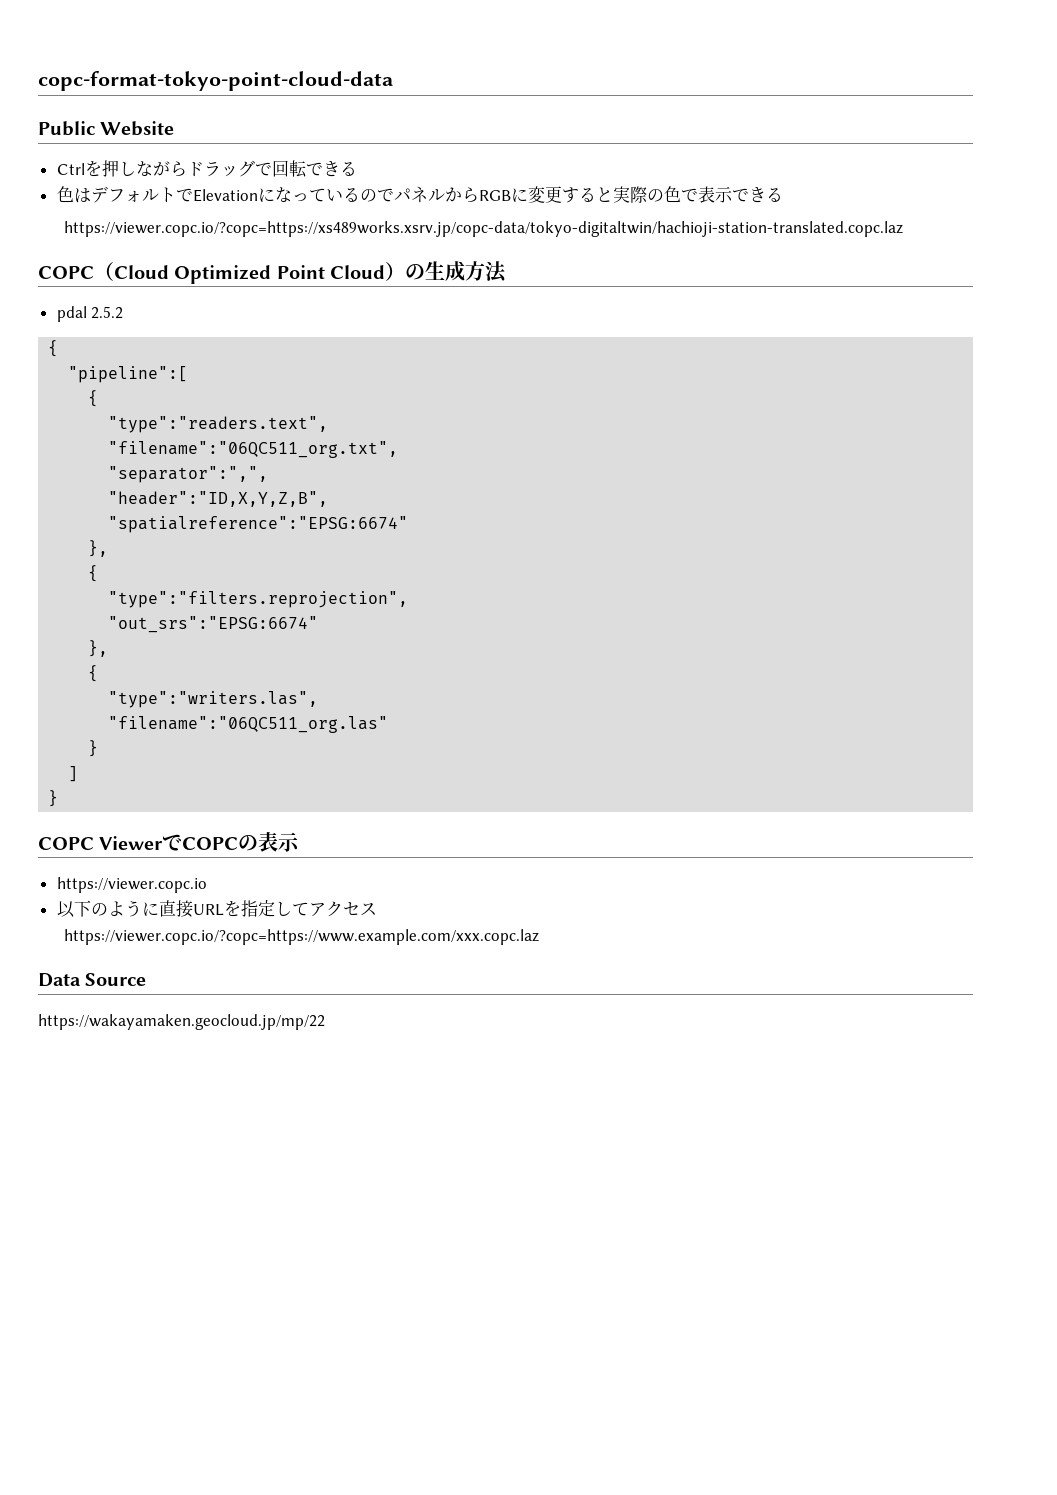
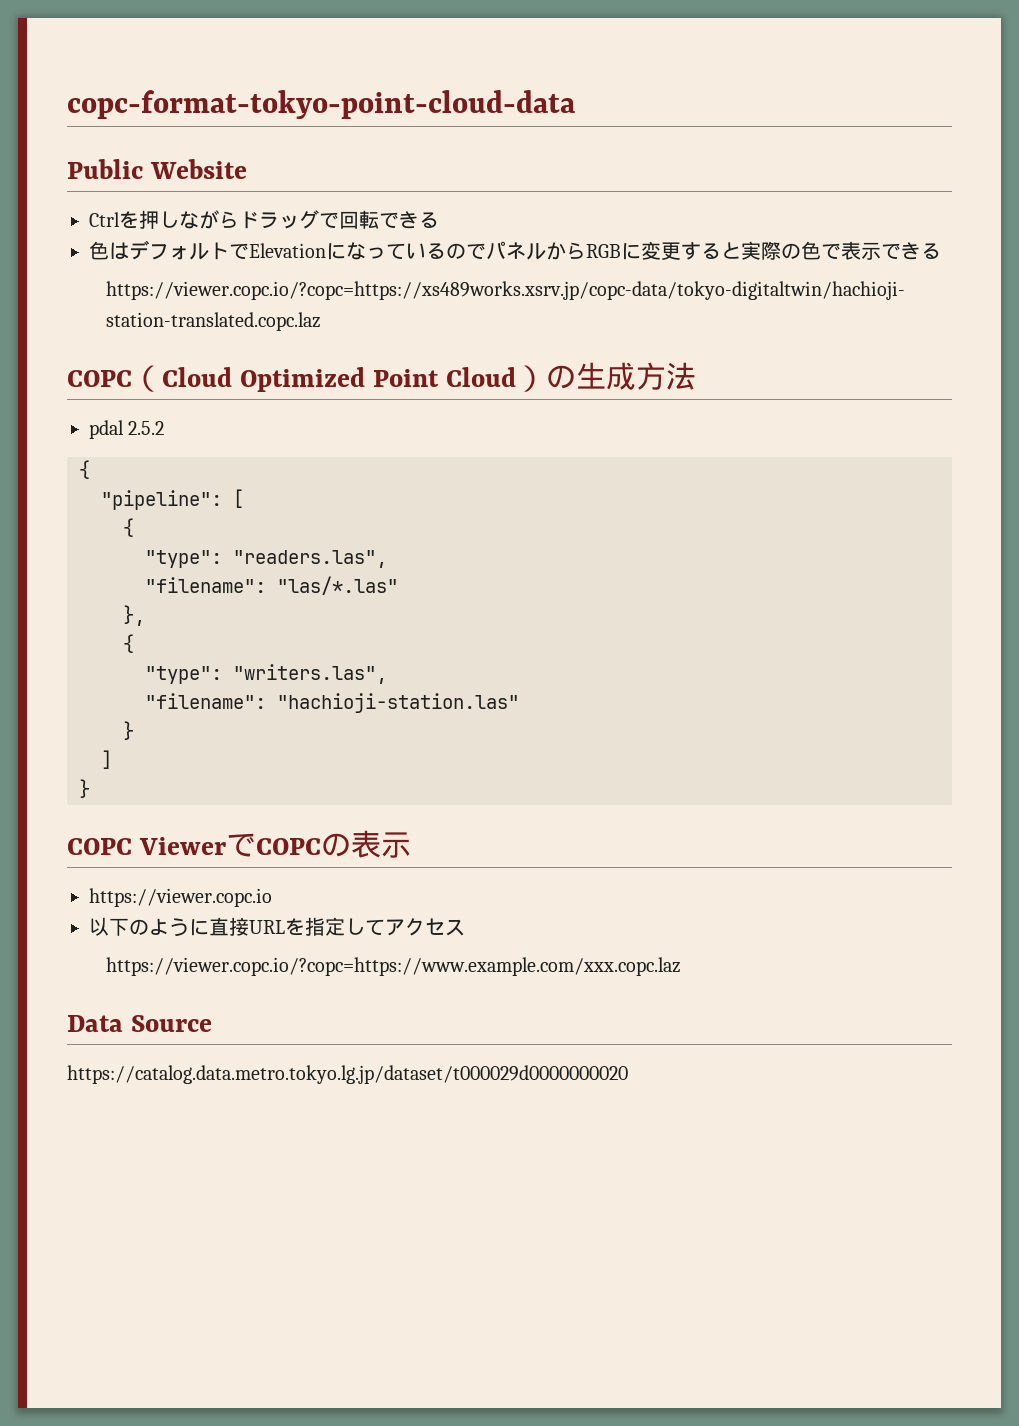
- "pipeline":[
+ "pipeline": [
  {
- "type":"readers.text",
- "filename":"06QC511_org.txt",
- "separator":",",
- "header":"ID,X,Y,Z,B",
- "spatialreference":"EPSG:6674"
+ "type": "readers.las",
+ "filename": "las/*.las"
  },
  {
- "type":"filters.reprojection",
- "out_srs":"EPSG:6674"
- },
- {
- "type":"writers.las",
- "filename":"06QC511_org.las"
+ "type": "writers.las",
+ "filename": "hachioji-station.las"
- https://wakayamaken.geocloud.jp/mp/22
+ https://catalog.data.metro.tokyo.lg.jp/dataset/t000029d0000000020

